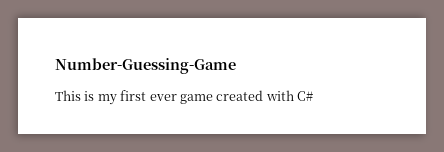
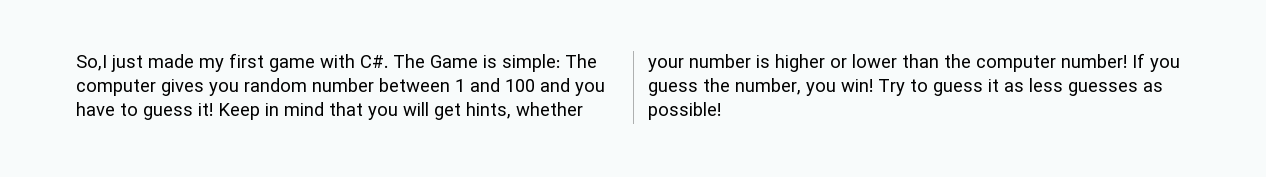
- Number-Guessing-Game
- This is my first ever game created with C#
+ So,I just made my first game with C#. The Game is simple: The computer gives you random number between 1 and 100 and you have to guess it! Keep in mind that you will get hints, whether your number is higher or lower than the computer number! If you guess the number, you win! Try to guess it as less guesses as possible!

